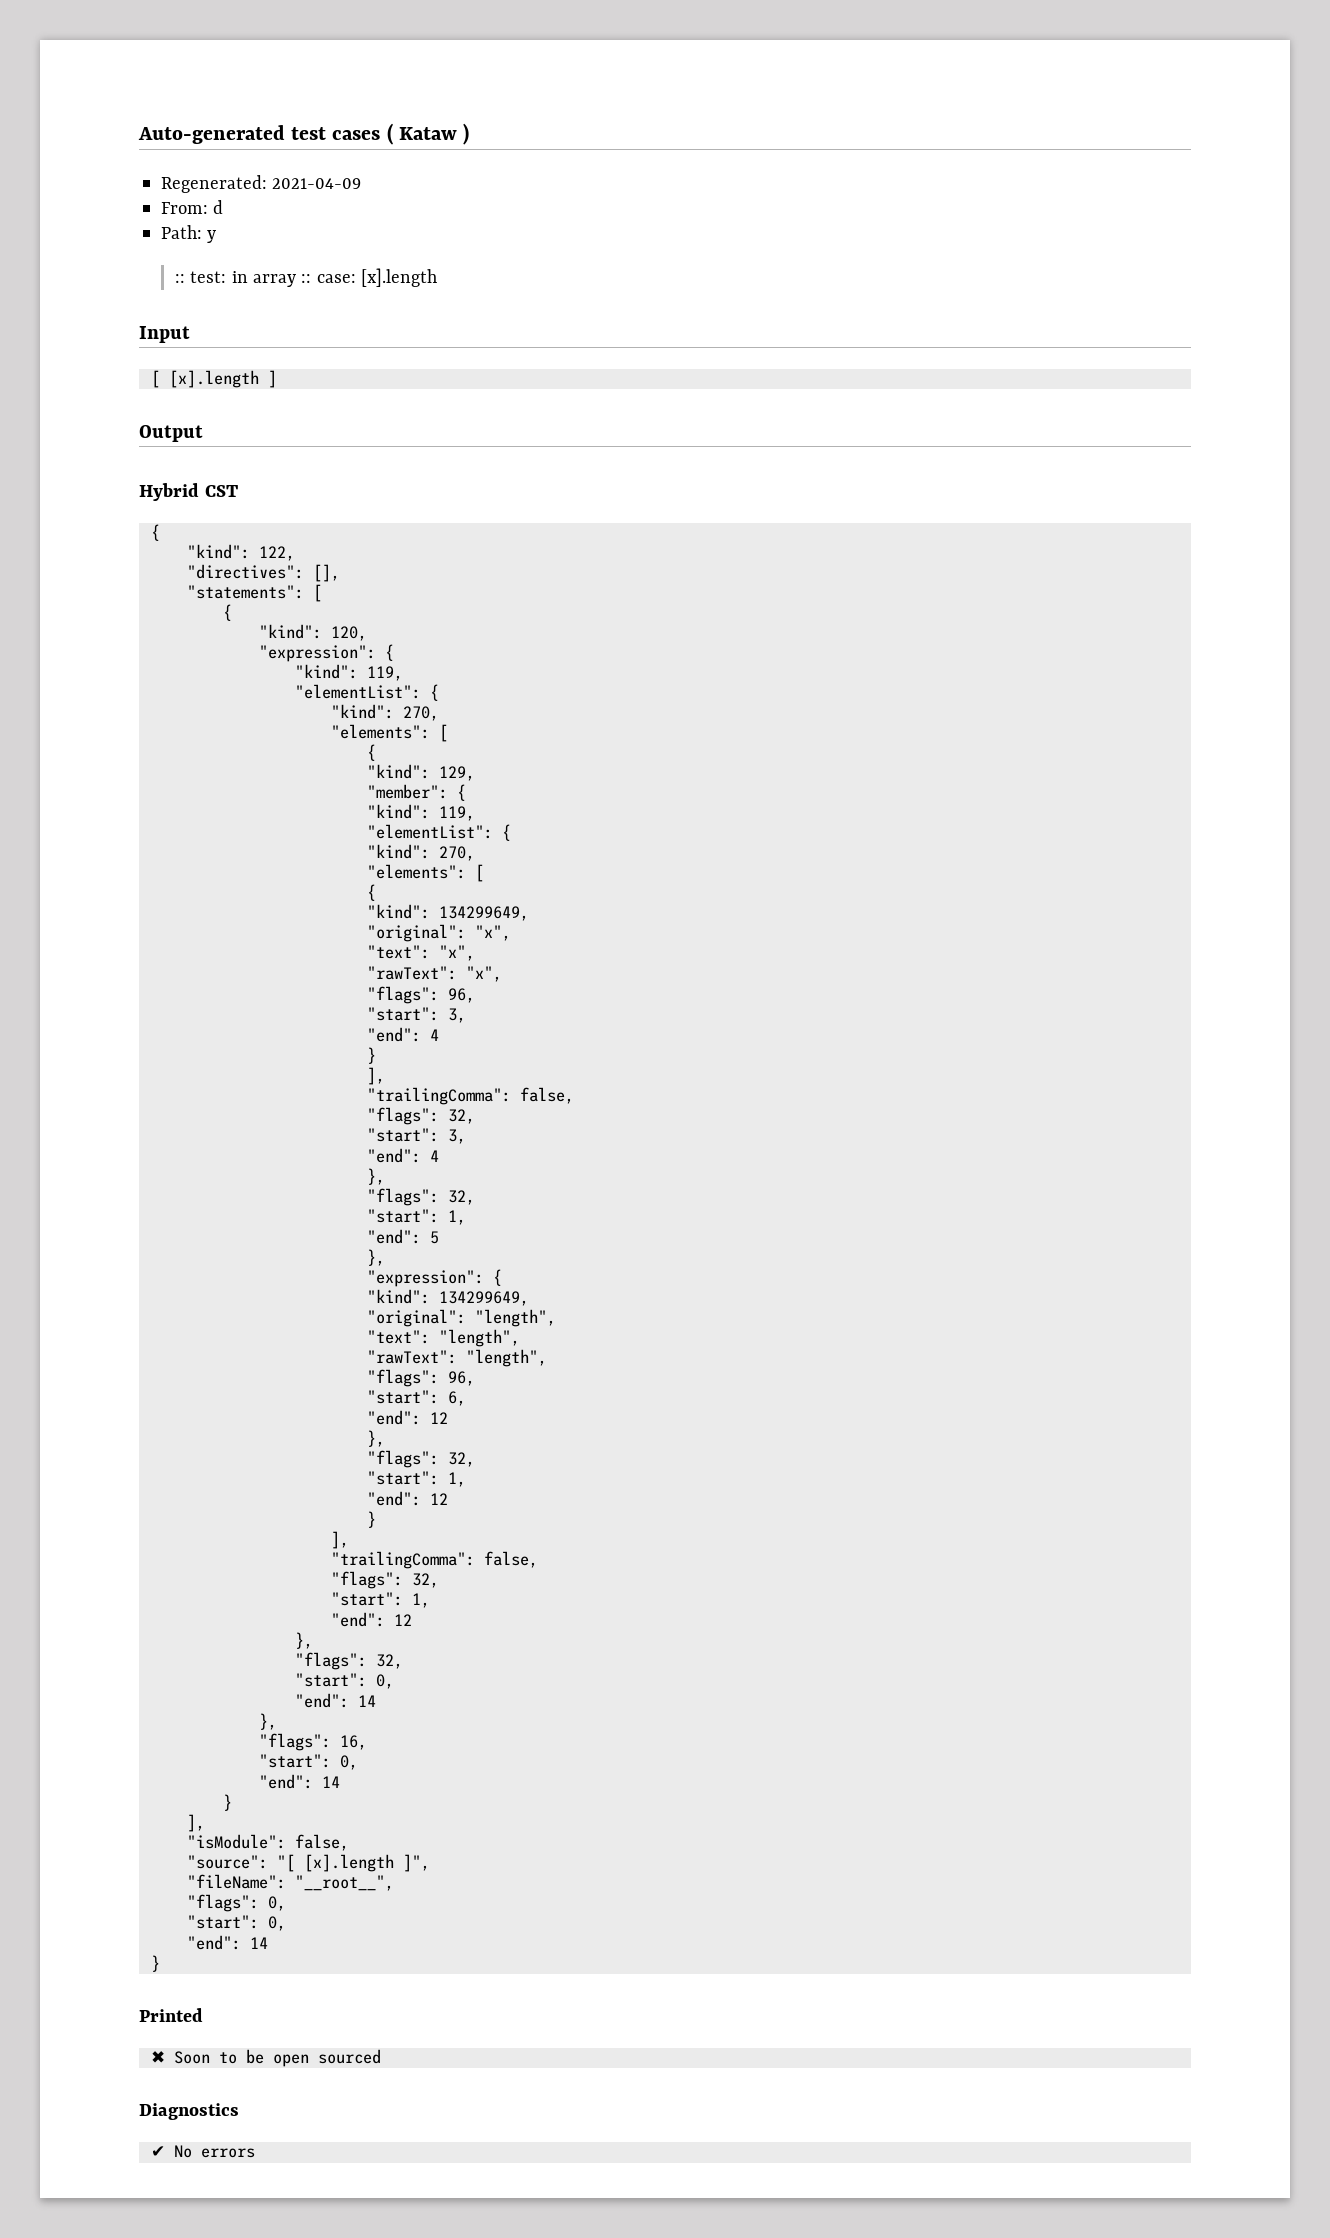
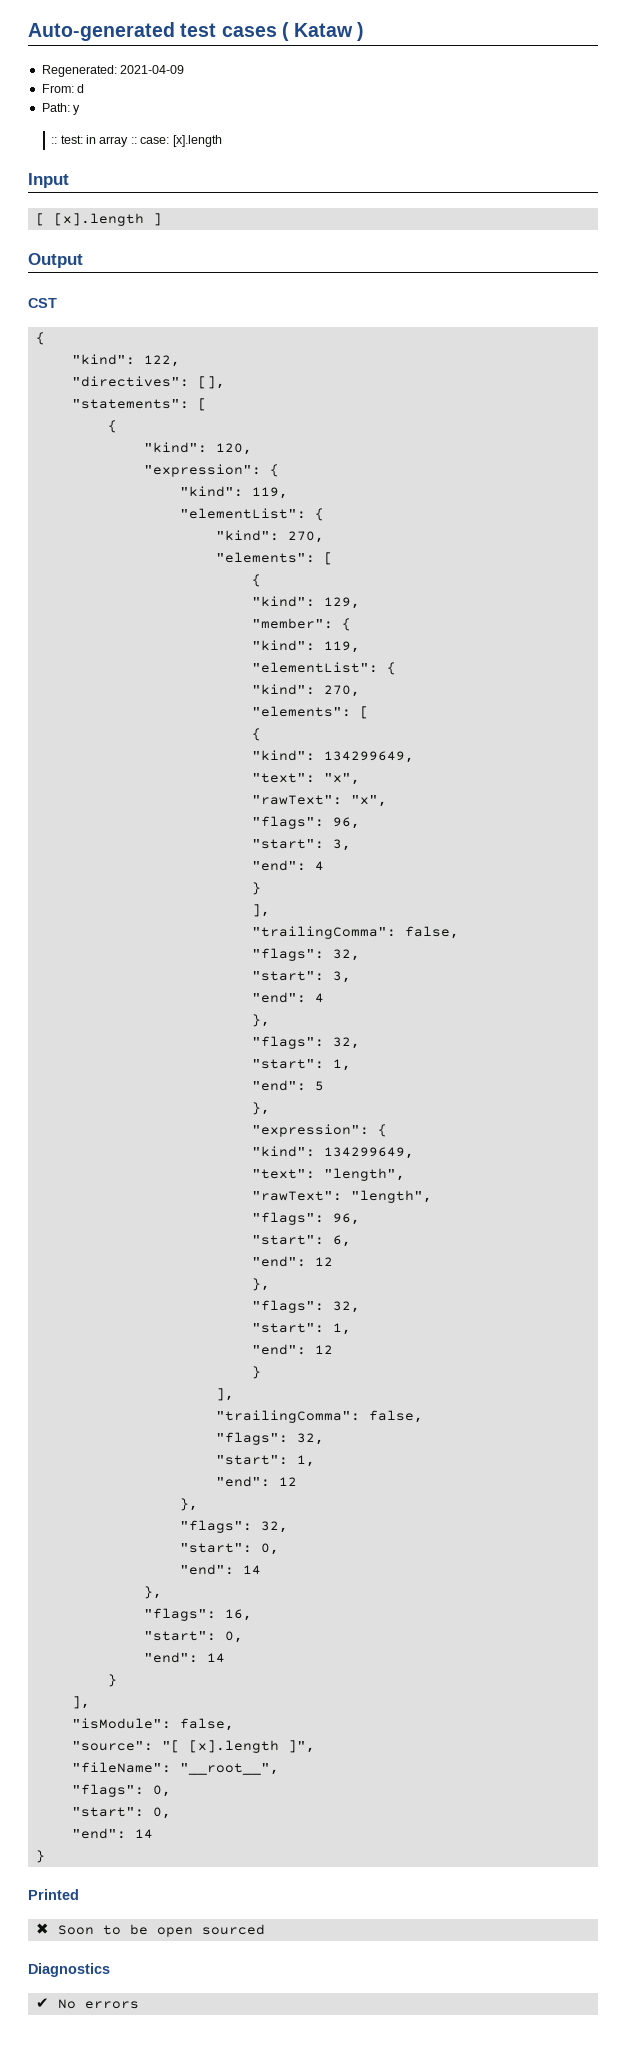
- Hybrid CST
+ CST
- "original": "x",
- "original": "length",

